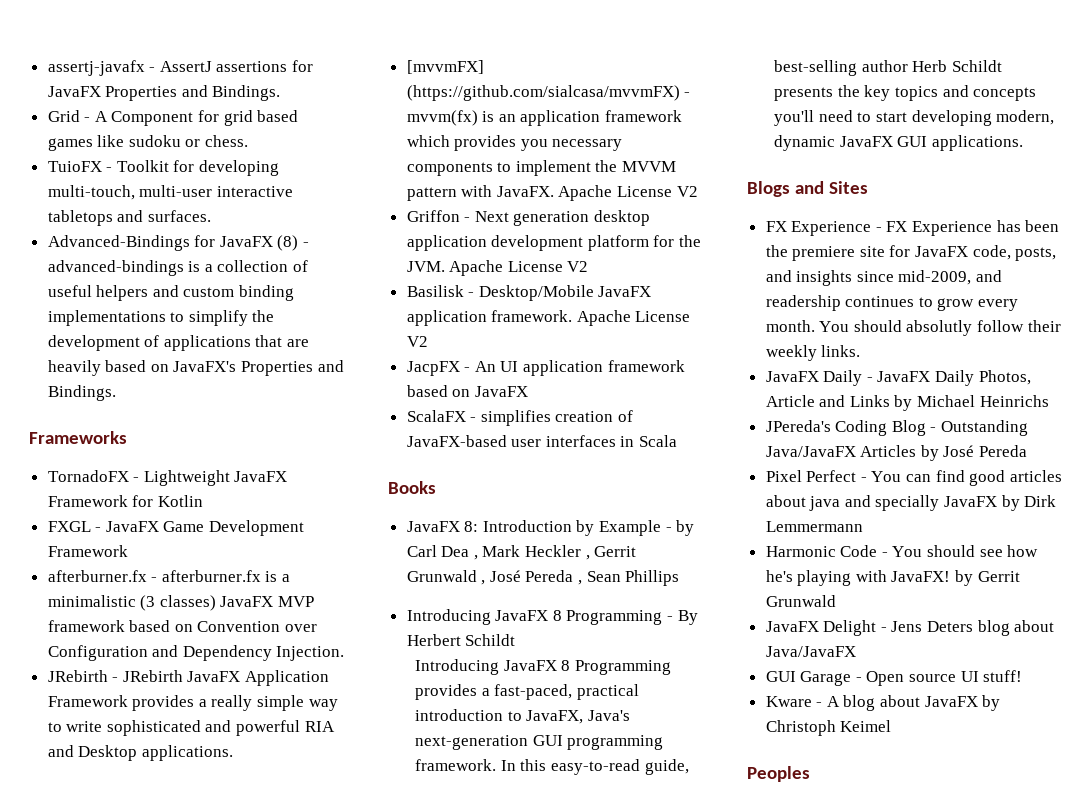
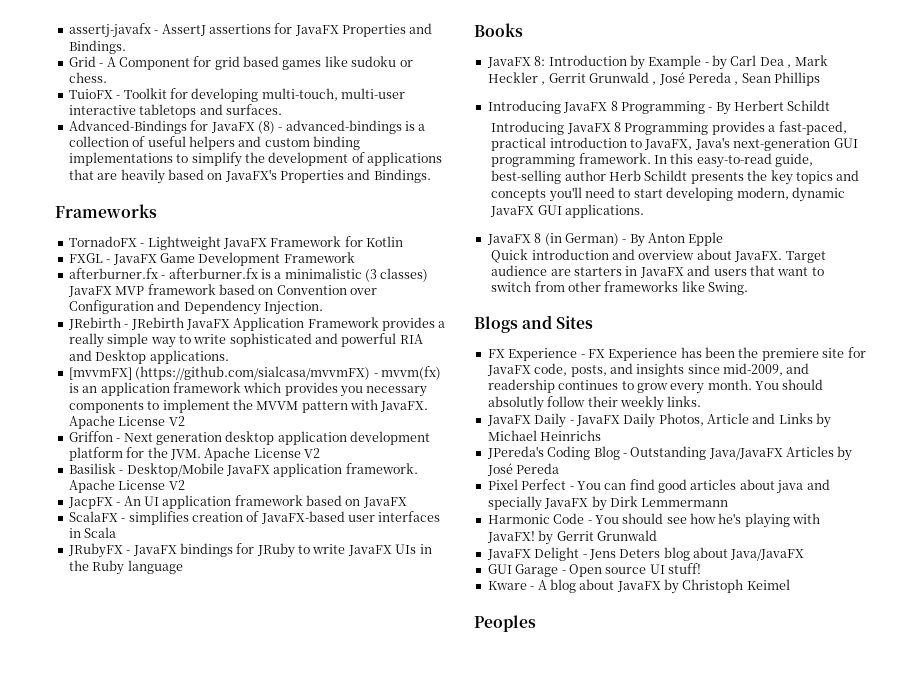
+ JRubyFX - JavaFX bindings for JRuby to write JavaFX UIs in the Ruby language
+ JavaFX 8 (in German) - By Anton Epple
+ Quick introduction and overview about JavaFX. Target audience are starters in JavaFX and users that want to switch from other frameworks like Swing.

